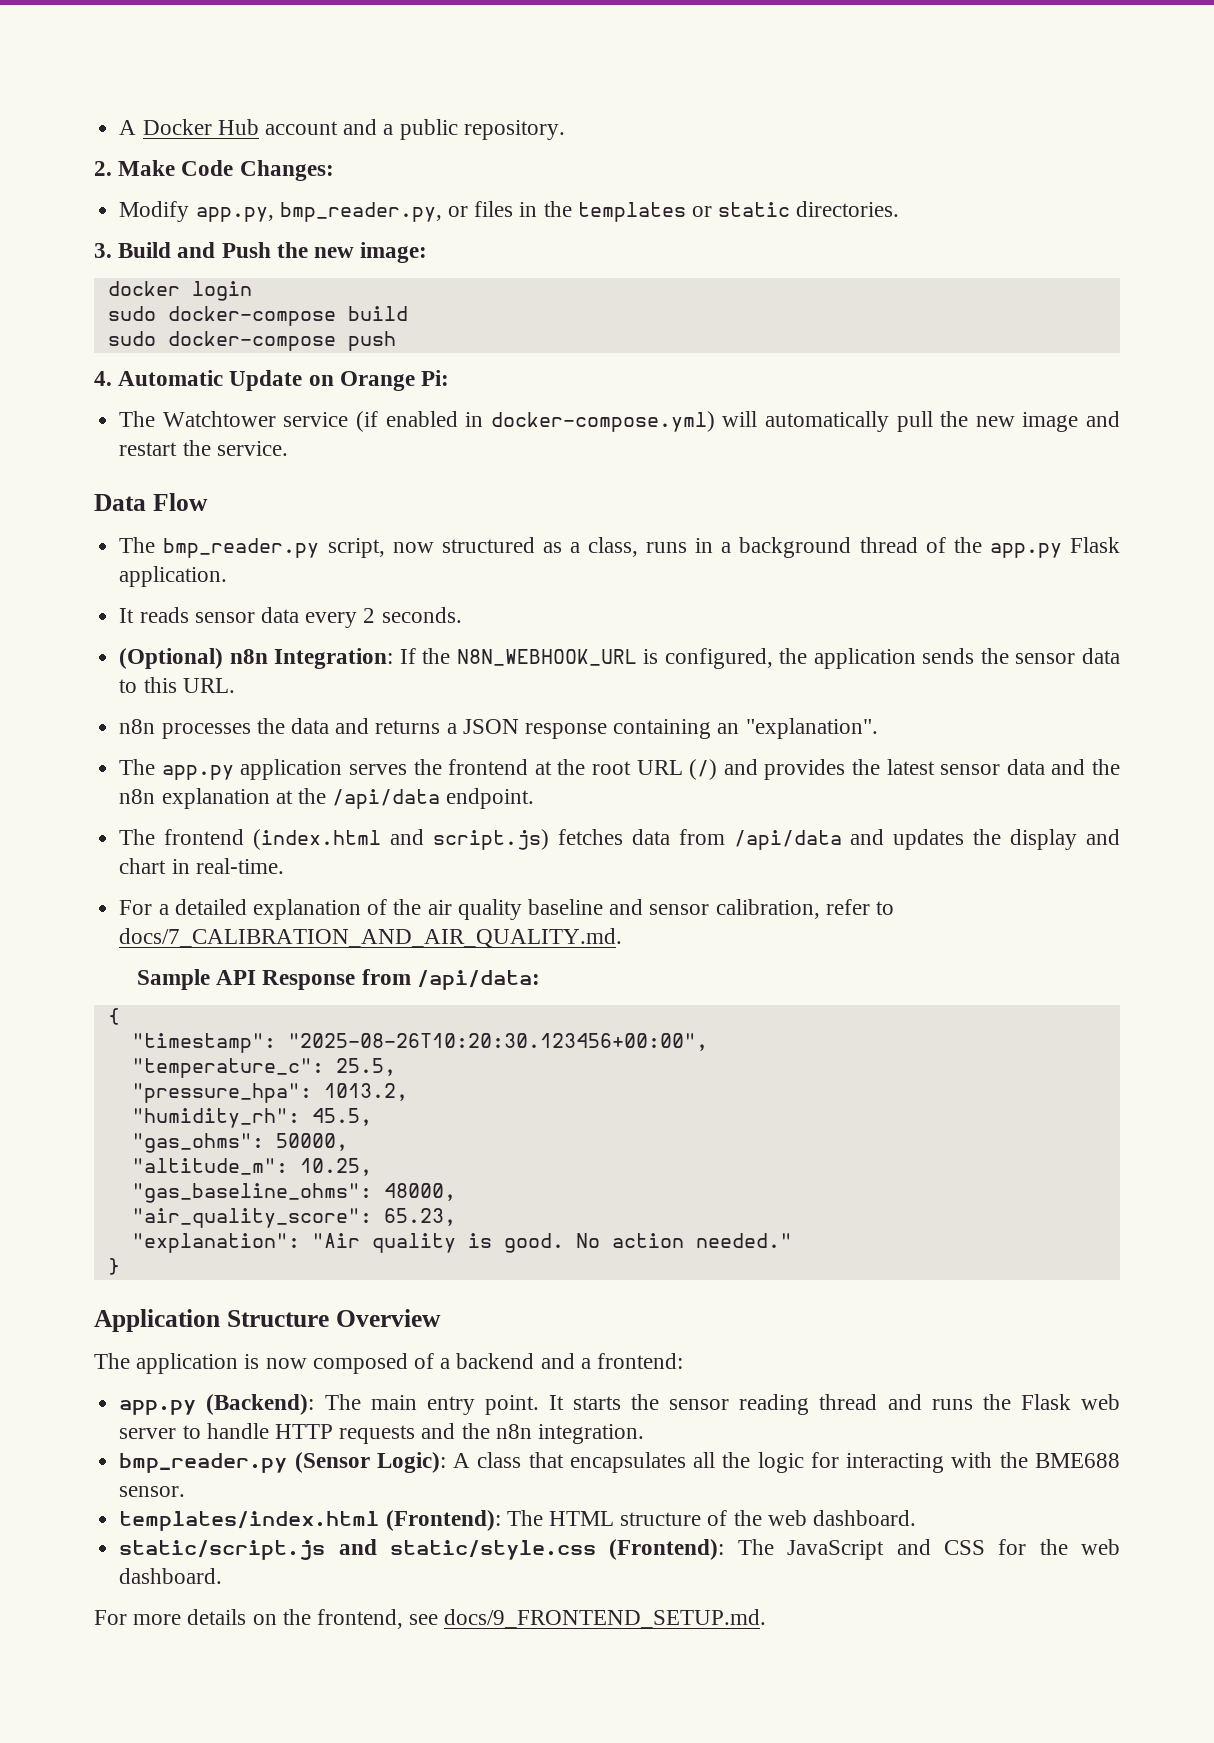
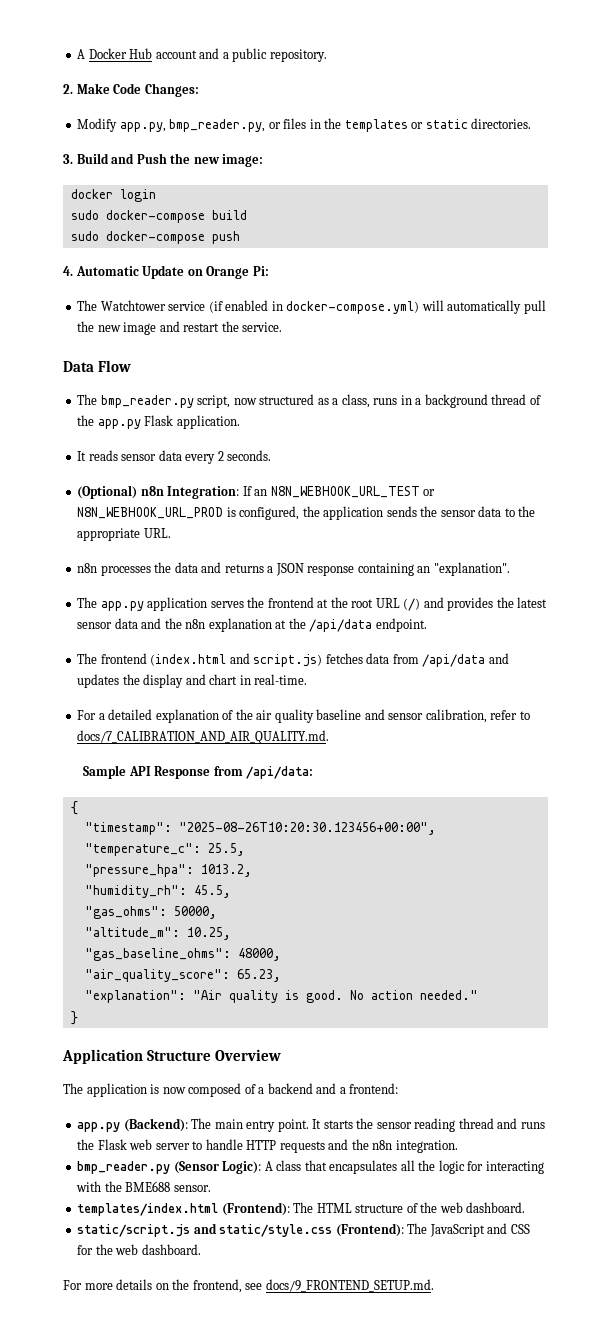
- (Optional) n8n Integration: If the N8N_WEBHOOK_URL is configured, the application sends the sensor data to this URL.
+ (Optional) n8n Integration: If an N8N_WEBHOOK_URL_TEST or N8N_WEBHOOK_URL_PROD is configured, the application sends the sensor data to the appropriate URL.

